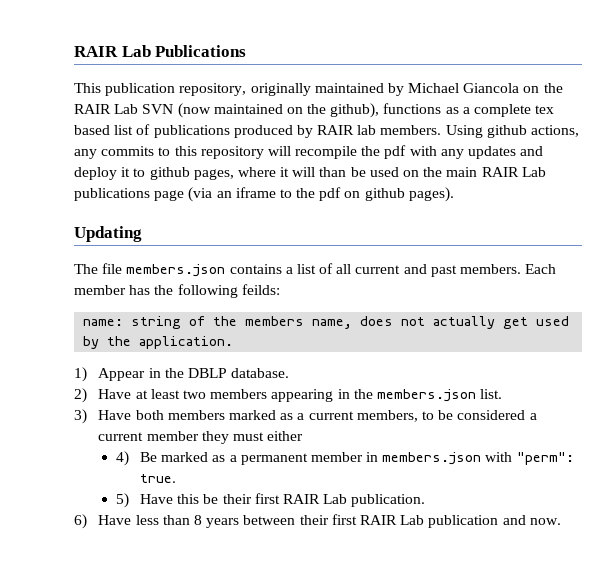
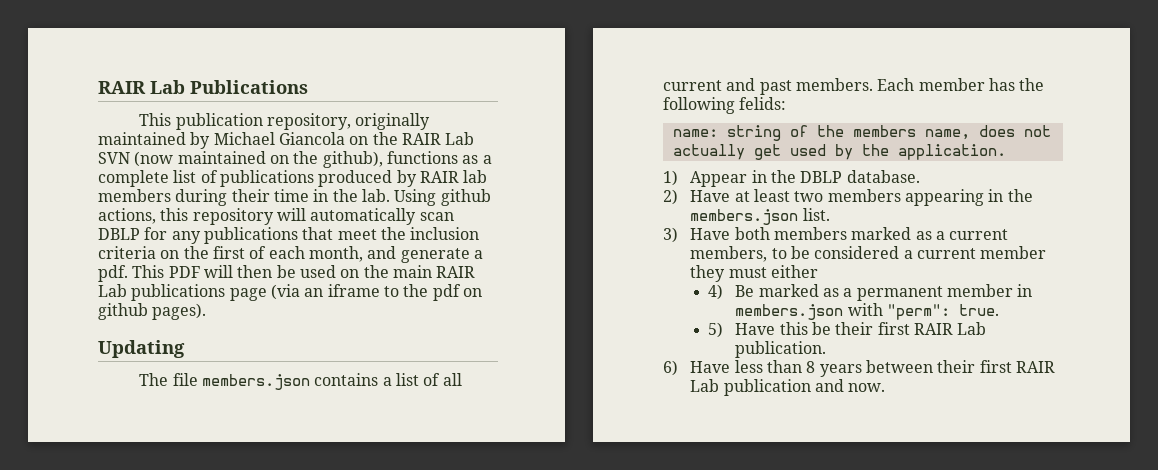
- This publication repository, originally maintained by Michael Giancola on the RAIR Lab SVN (now maintained on the github), functions as a complete tex based list of publications produced by RAIR lab members. Using github actions, any commits to this repository will recompile the pdf with any updates and deploy it to github pages, where it will than be used on the main RAIR Lab publications page (via an iframe to the pdf on github pages).
+ This publication repository, originally maintained by Michael Giancola on the RAIR Lab SVN (now maintained on the github), functions as a complete list of publications produced by RAIR lab members during their time in the lab. Using github actions, this repository will automatically scan DBLP for any publications that meet the inclusion criteria on the first of each month, and generate a pdf. This PDF will then be used on the main RAIR Lab publications page (via an iframe to the pdf on github pages).
- Each member has the following feilds:
+ Each member has the following felids:

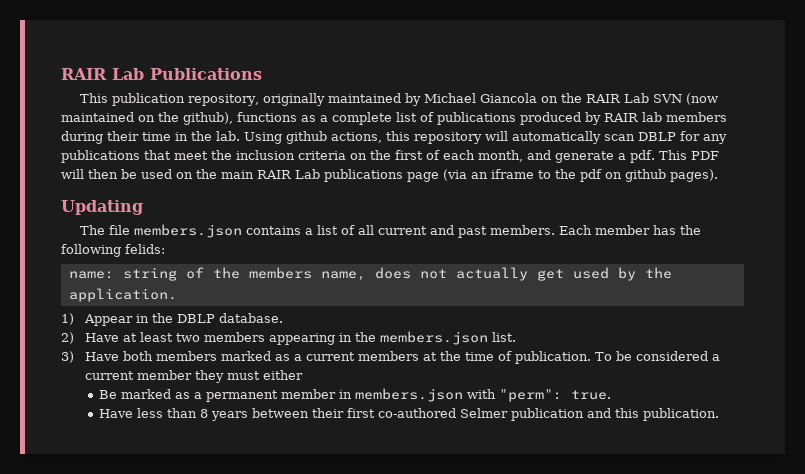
- 3) Have both members marked as a current members, to be considered a current member they must either
+ 3) Have both members marked as a current members at the time of publication. To be considered a current member they must either
- 4) Be marked as a permanent member in members.json with "perm": true.
+ Be marked as a permanent member in members.json with "perm": true.
- 5) Have this be their first RAIR Lab publication.
- 6) Have less than 8 years between their first RAIR Lab publication and now.
+ Have less than 8 years between their first co-authored Selmer publication and this publication.

